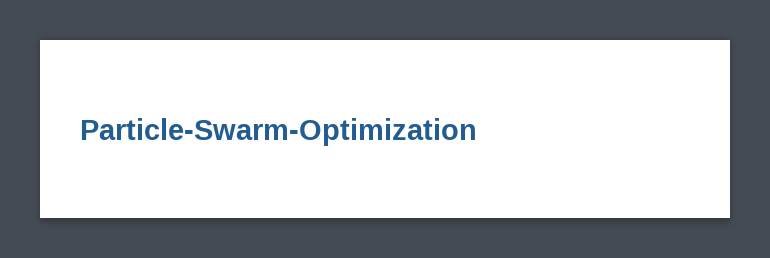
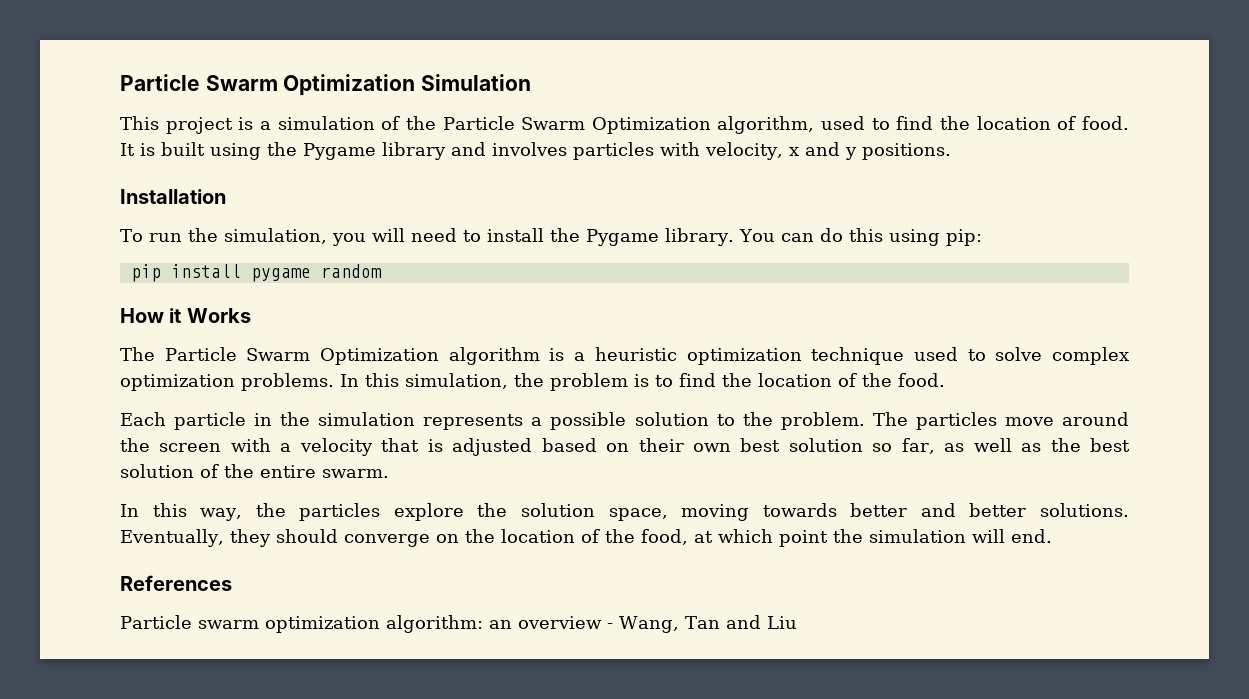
- Particle-Swarm-Optimization
+ Particle Swarm Optimization Simulation
+ This project is a simulation of the Particle Swarm Optimization algorithm, used to find the location of food. It is built using the Pygame library and involves particles with velocity, x and y positions.
+ Installation
+ To run the simulation, you will need to install the Pygame library. You can do this using pip:
+ pip install pygame random
+ How it Works
+ The Particle Swarm Optimization algorithm is a heuristic optimization technique used to solve complex optimization problems. In this simulation, the problem is to find the location of the food.
+ Each particle in the simulation represents a possible solution to the problem. The particles move around the screen with a velocity that is adjusted based on their own best solution so far, as well as the best solution of the entire swarm.
+ In this way, the particles explore the solution space, moving towards better and better solutions. Eventually, they should converge on the location of the food, at which point the simulation will end.
+ References
+ Particle swarm optimization algorithm: an overview - Wang, Tan and Liu

